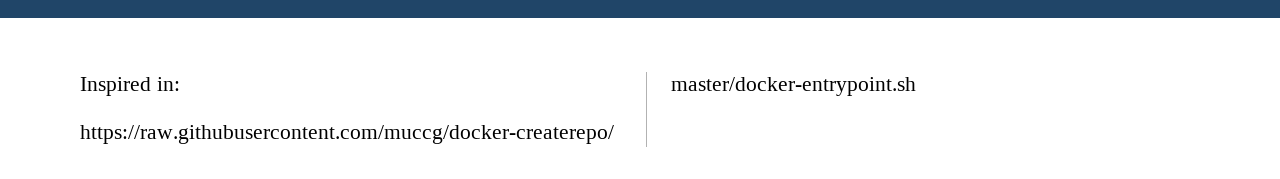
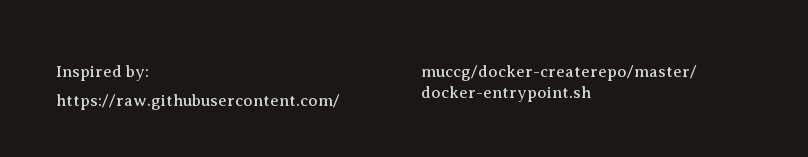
- Inspired in:
+ Inspired by:

